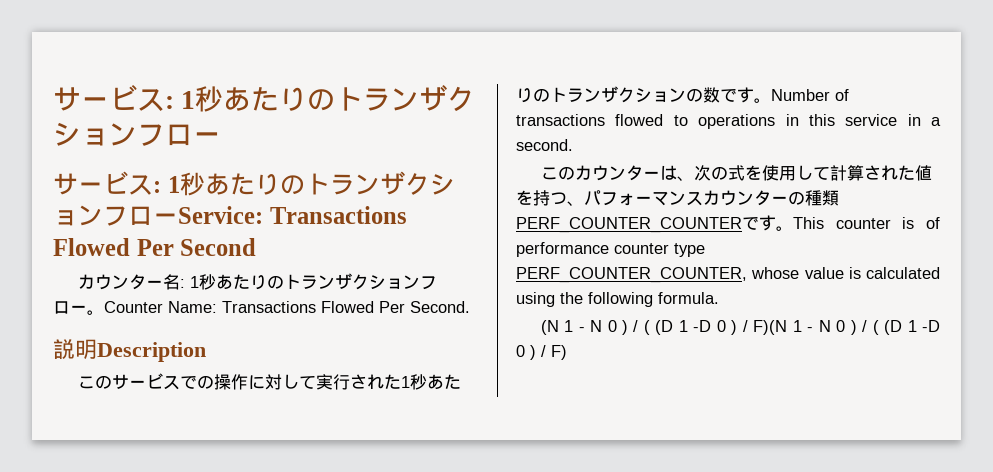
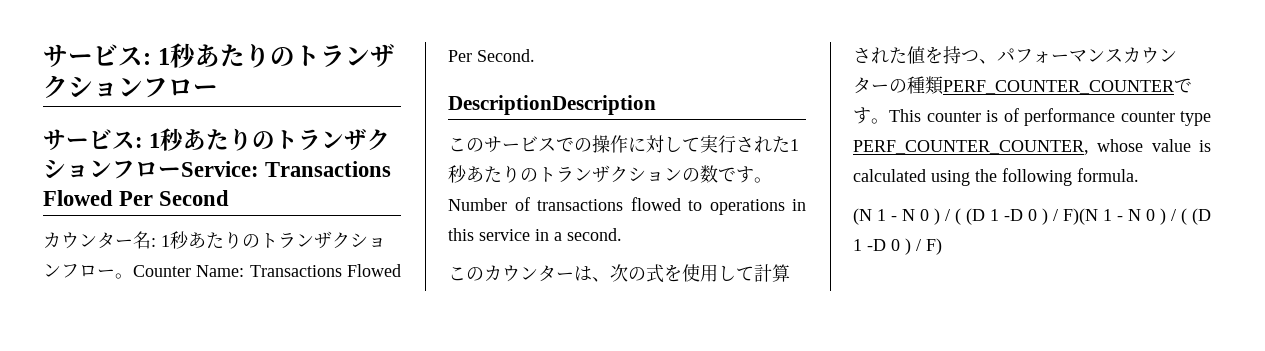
- 説明Description
+ DescriptionDescription

